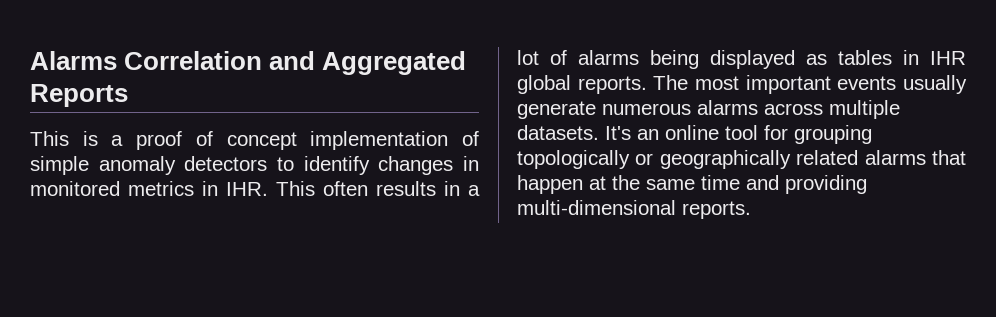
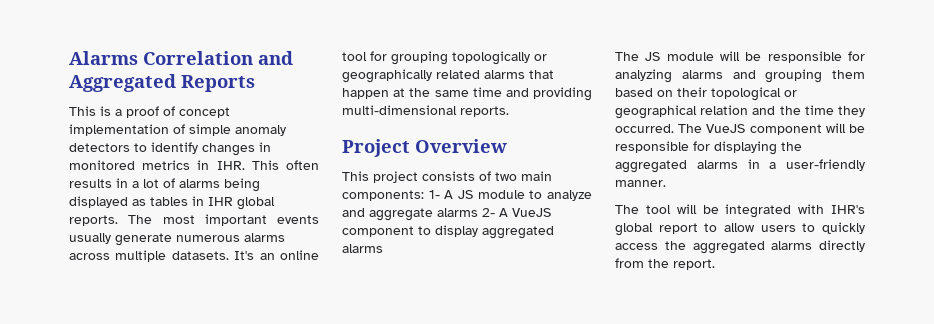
+ Project Overview
+ This project consists of two main components: 1- A JS module to analyze and aggregate alarms 2- A VueJS component to display aggregated alarms
+ The JS module will be responsible for analyzing alarms and grouping them based on their topological or geographical relation and the time they occurred. The VueJS component will be responsible for displaying the aggregated alarms in a user-friendly manner.
+ The tool will be integrated with IHR's global report to allow users to quickly access the aggregated alarms directly from the report.

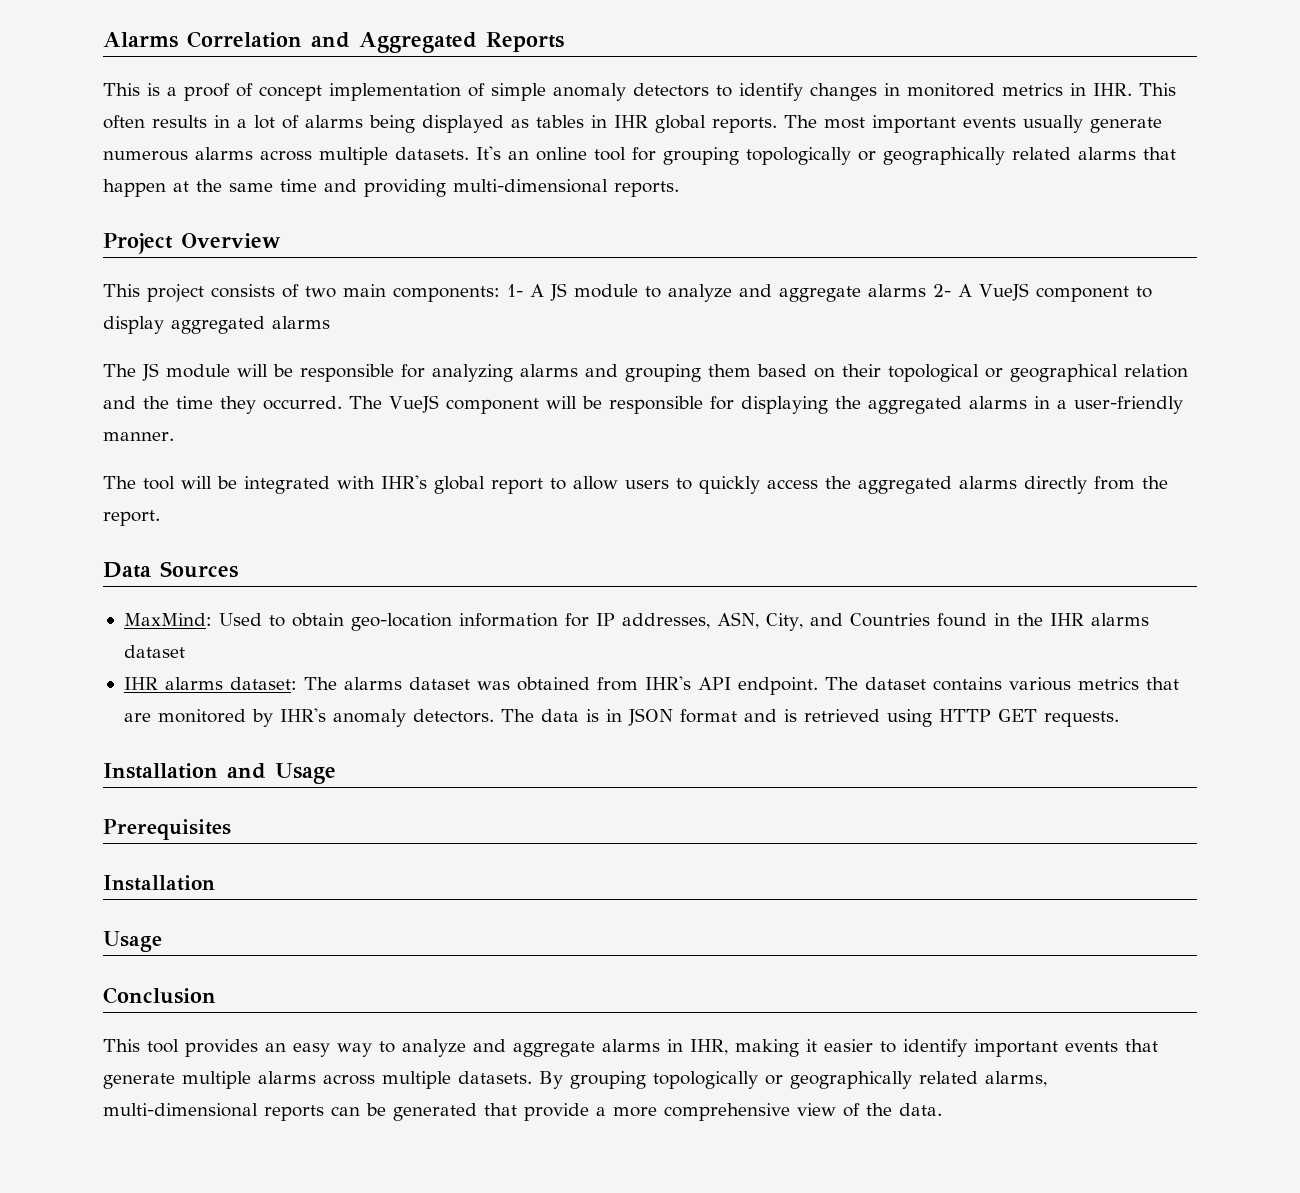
+ Data Sources
+ MaxMind: Used to obtain geo-location information for IP addresses, ASN, City, and Countries found in the IHR alarms dataset
+ IHR alarms dataset: The alarms dataset was obtained from IHR's API endpoint. The dataset contains various metrics that are monitored by IHR's anomaly detectors. The data is in JSON format and is retrieved using HTTP GET requests.
+ Installation and Usage
+ Prerequisites
+ Installation
+ Usage
+ Conclusion
+ This tool provides an easy way to analyze and aggregate alarms in IHR, making it easier to identify important events that generate multiple alarms across multiple datasets. By grouping topologically or geographically related alarms, multi-dimensional reports can be generated that provide a more comprehensive view of the data.

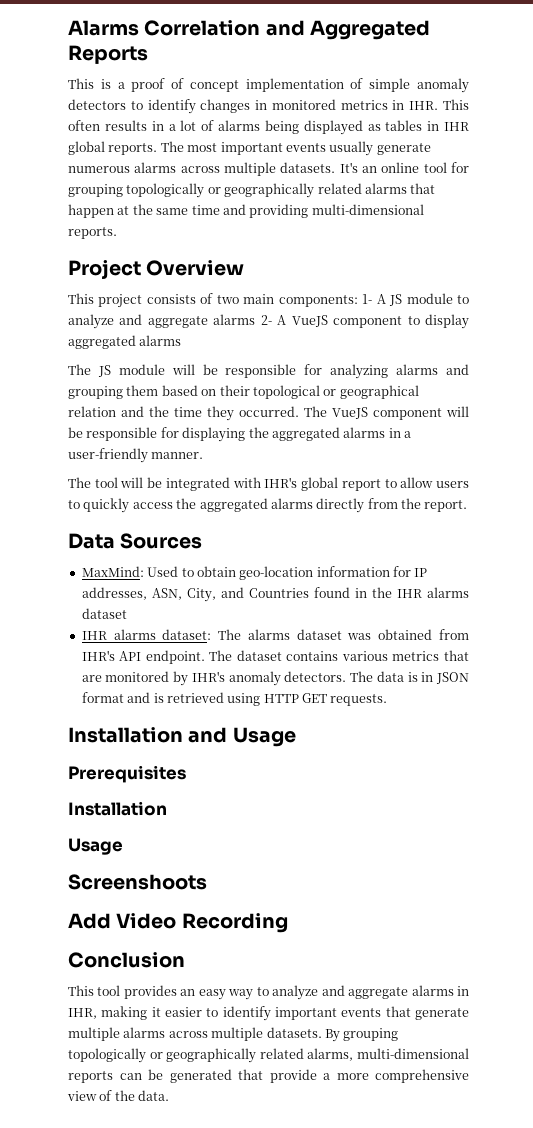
+ Screenshoots
+ Add Video Recording

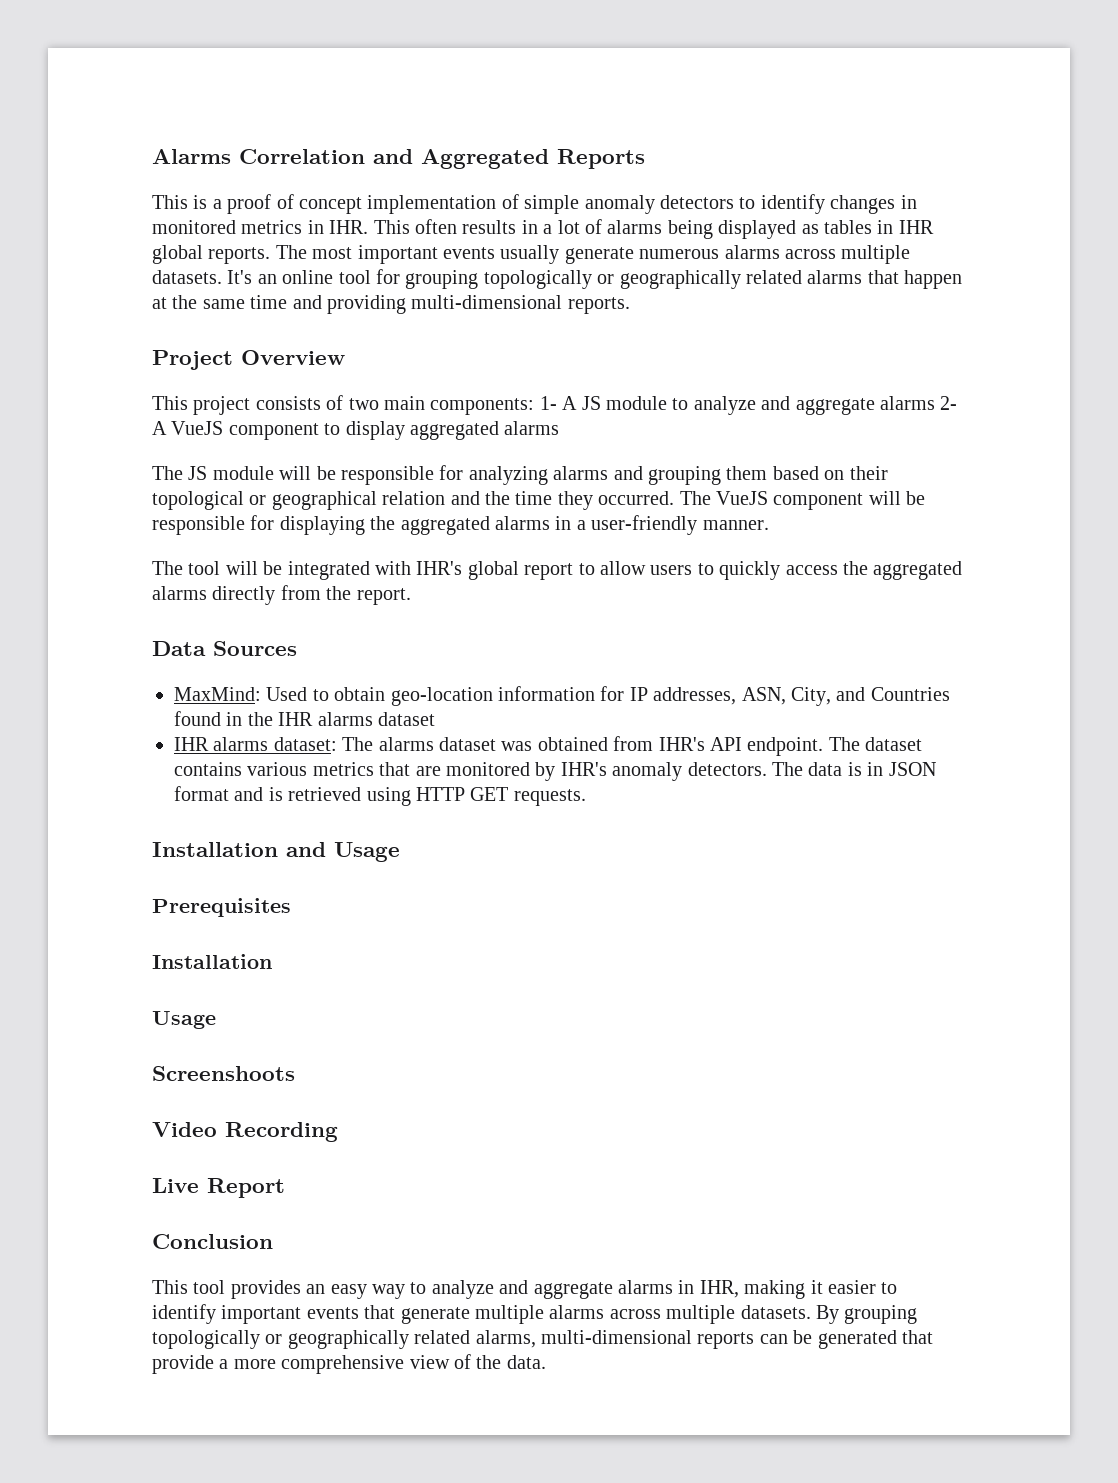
- Add Video Recording
+ Video Recording
+ Live Report

